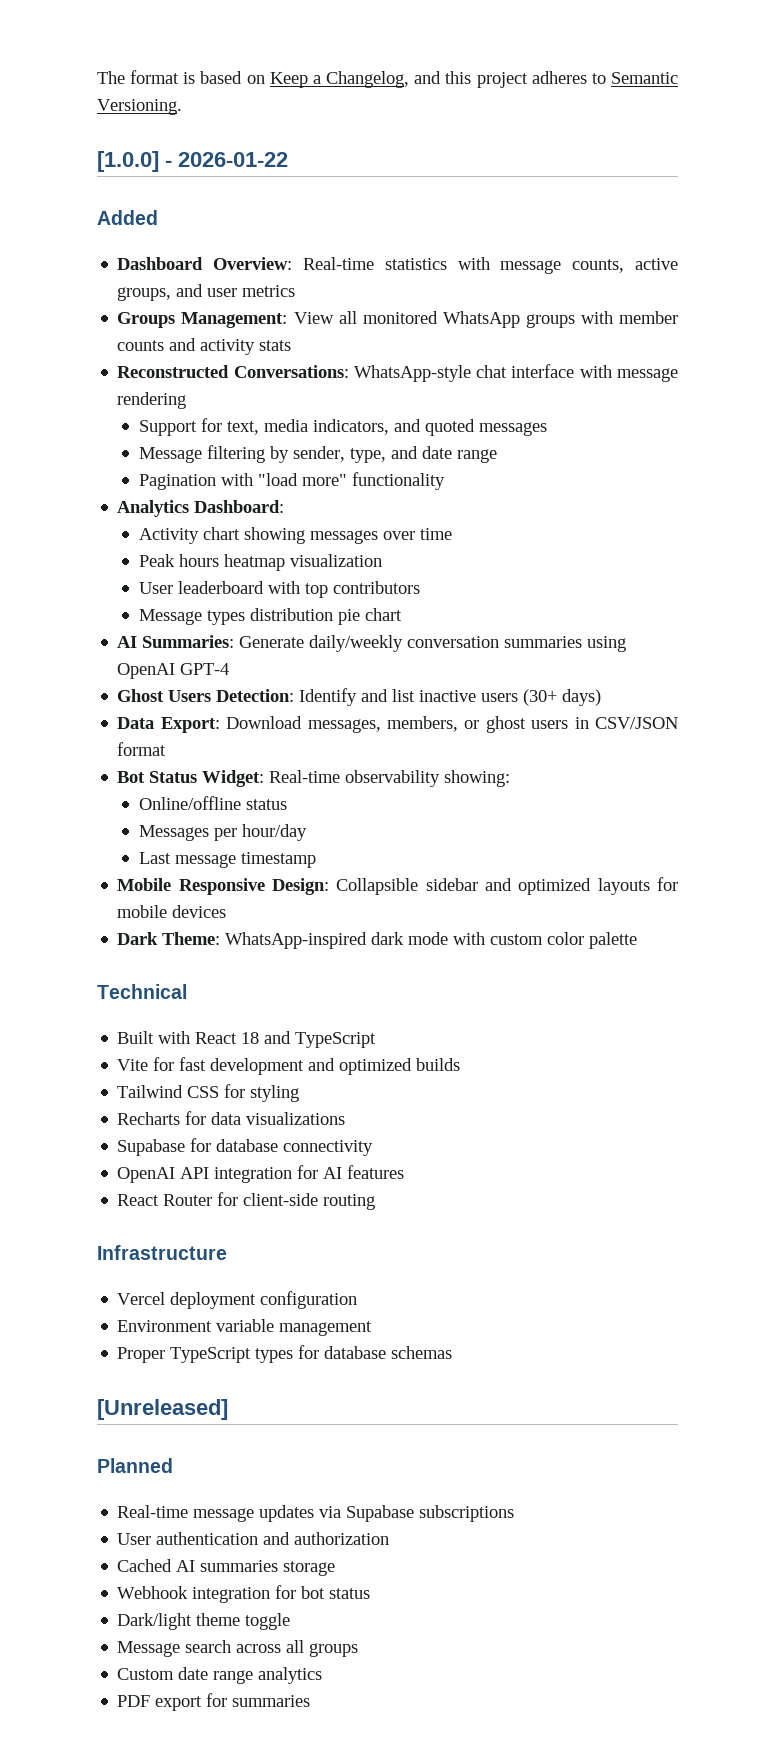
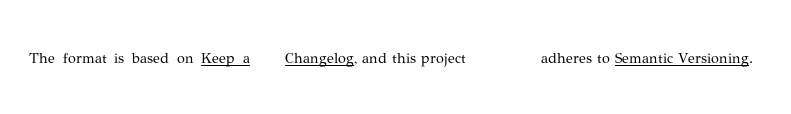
- [1.0.0] - 2026-01-22
- Added
- Dashboard Overview: Real-time statistics with message counts, active groups, and user metrics
- Groups Management: View all monitored WhatsApp groups with member counts and activity stats
- Reconstructed Conversations: WhatsApp-style chat interface with message rendering
- Support for text, media indicators, and quoted messages
- Message filtering by sender, type, and date range
- Pagination with "load more" functionality
- Analytics Dashboard:
- Activity chart showing messages over time
- Peak hours heatmap visualization
- User leaderboard with top contributors
- Message types distribution pie chart
- AI Summaries: Generate daily/weekly conversation summaries using OpenAI GPT-4
- Ghost Users Detection: Identify and list inactive users (30+ days)
- Data Export: Download messages, members, or ghost users in CSV/JSON format
- Bot Status Widget: Real-time observability showing:
- Online/offline status
- Messages per hour/day
- Last message timestamp
- Mobile Responsive Design: Collapsible sidebar and optimized layouts for mobile devices
- Dark Theme: WhatsApp-inspired dark mode with custom color palette
- Technical
- Built with React 18 and TypeScript
- Vite for fast development and optimized builds
- Tailwind CSS for styling
- Recharts for data visualizations
- Supabase for database connectivity
- OpenAI API integration for AI features
- React Router for client-side routing
- Infrastructure
- Vercel deployment configuration
- Environment variable management
- Proper TypeScript types for database schemas
- [Unreleased]
- Planned
- Real-time message updates via Supabase subscriptions
- User authentication and authorization
- Cached AI summaries storage
- Webhook integration for bot status
- Dark/light theme toggle
- Message search across all groups
- Custom date range analytics
- PDF export for summaries

